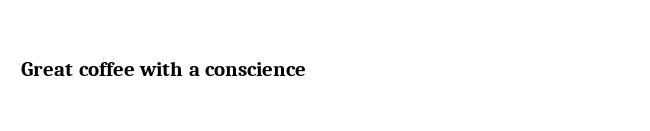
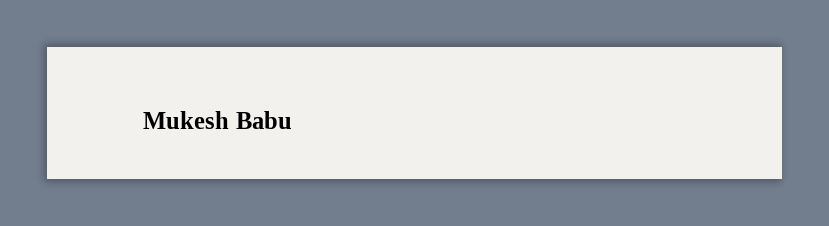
- Great coffee with a conscience
+ Mukesh Babu

